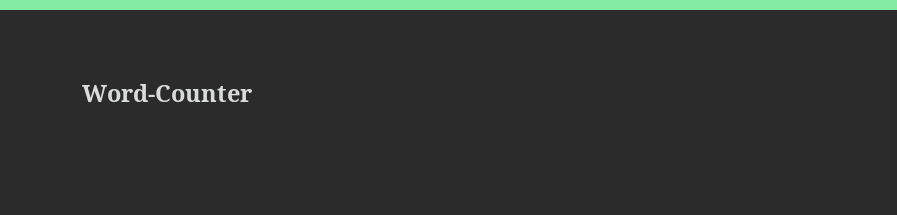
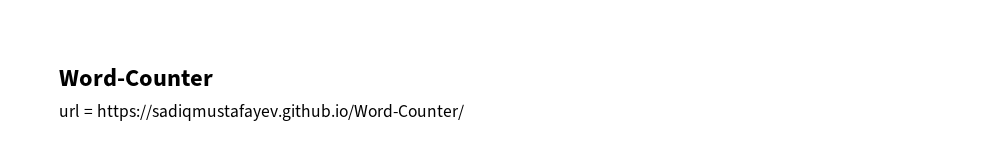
+ url = https://sadiqmustafayev.github.io/Word-Counter/

